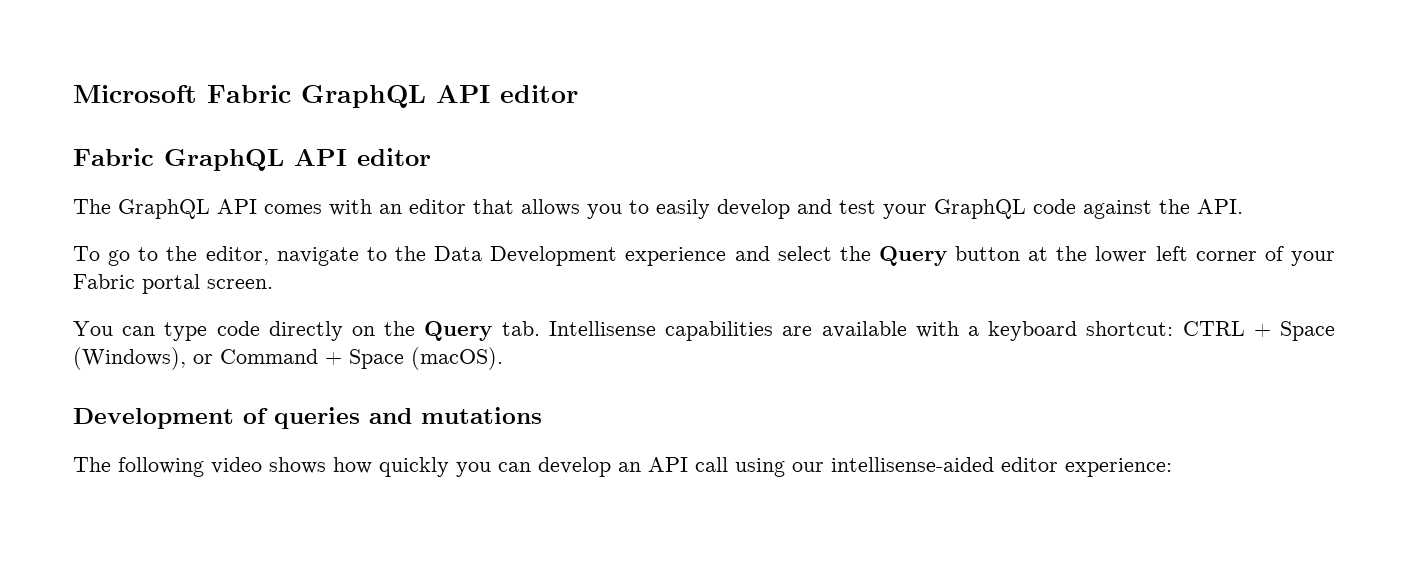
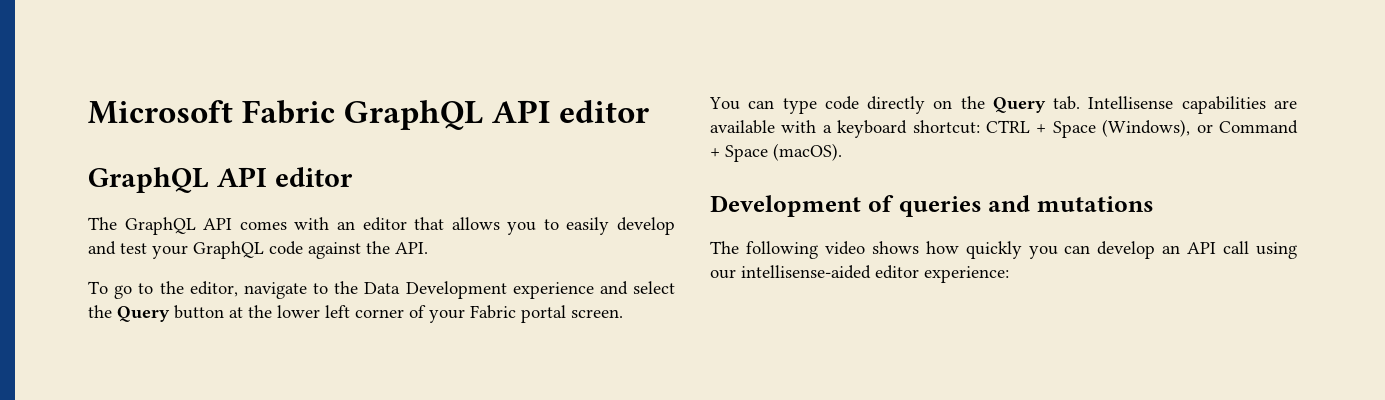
  Microsoft Fabric GraphQL API editor
- Fabric GraphQL API editor
+ GraphQL API editor

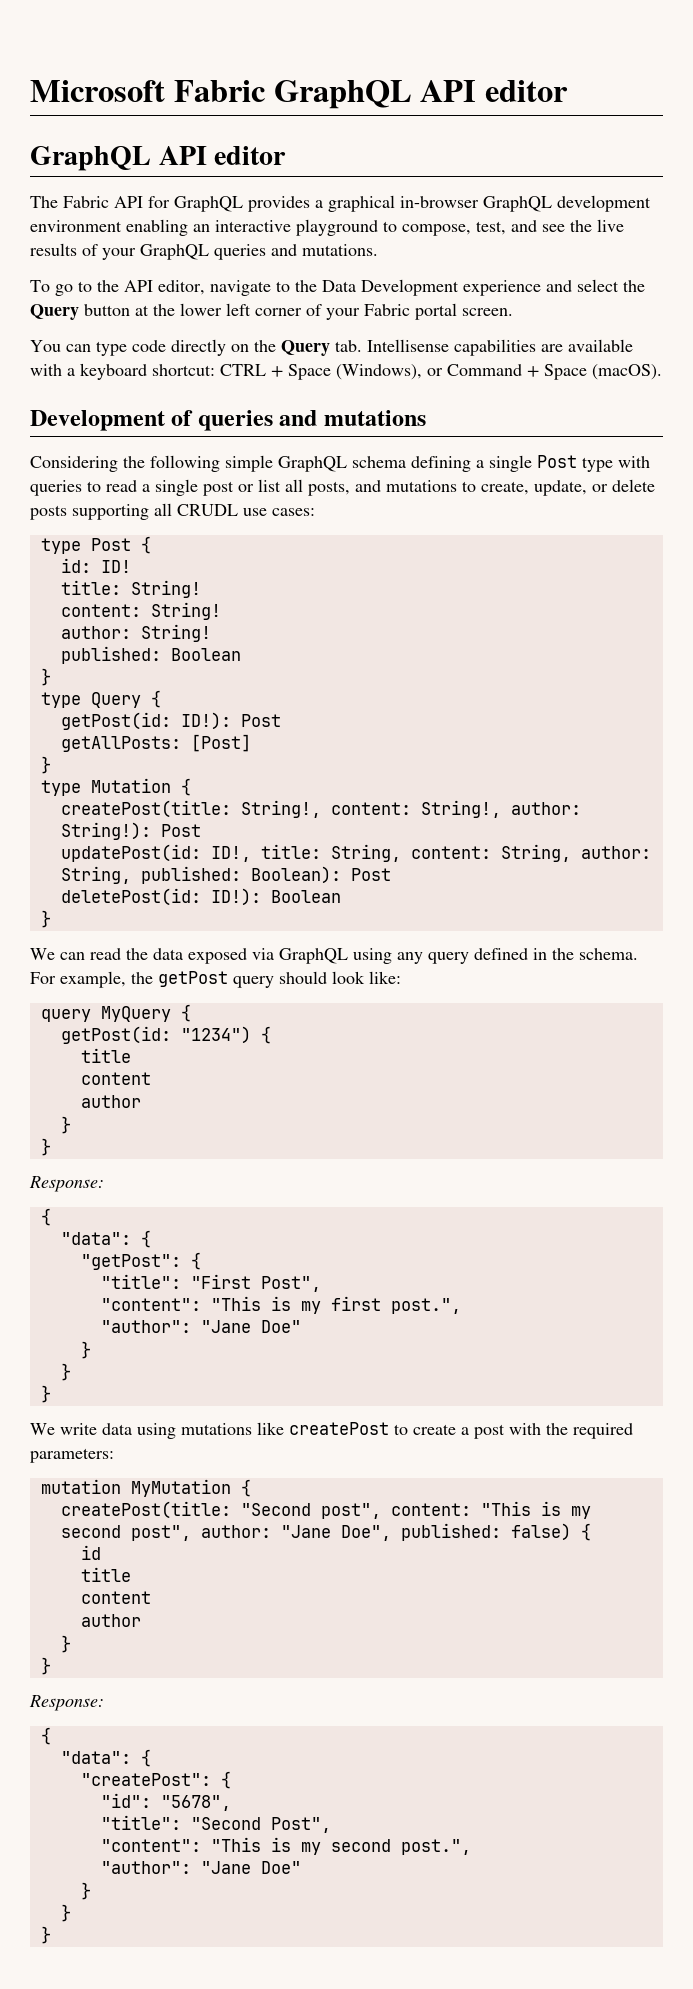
- The GraphQL API comes with an editor that allows you to easily develop and test your GraphQL code against the API.
+ The Fabric API for GraphQL provides a graphical in-browser GraphQL development environment enabling an interactive playground to compose, test, and see the live results of your GraphQL queries and mutations.
- To go to the editor, navigate to the Data Development experience and select the Query button at the lower left corner of your Fabric portal screen.
+ To go to the API editor, navigate to the Data Development experience and select the Query button at the lower left corner of your Fabric portal screen.
- The following video shows how quickly you can develop an API call using our intellisense-aided editor experience:
+ Considering the following simple GraphQL schema defining a single Post type with queries to read a single post or list all posts, and mutations to create, update, or delete posts supporting all CRUDL use cases:
+ type Post {
+ id: ID!
+ title: String!
+ content: String!
+ author: String!
+ published: Boolean
+ }
+ type Query {
+ getPost(id: ID!): Post
+ getAllPosts: [Post]
+ }
+ type Mutation {
+ createPost(title: String!, content: String!, author: String!): Post
+ updatePost(id: ID!, title: String, content: String, author: String, published: Boolean): Post
+ deletePost(id: ID!): Boolean
+ }
+ We can read the data exposed via GraphQL using any query defined in the schema. For example, the getPost query should look like:
+ query MyQuery {
+ getPost(id: "1234") {
+ title
+ content
+ author
+ }
+ }
+ Response:
+ {
+ "data": {
+ "getPost": {
+ "title": "First Post",
+ "content": "This is my first post.",
+ "author": "Jane Doe"
+ }
+ }
+ }
+ We write data using mutations like createPost to create a post with the required parameters:
+ mutation MyMutation {
+ createPost(title: "Second post", content: "This is my second post", author: "Jane Doe", published: false) {
+ id
+ title
+ content
+ author
+ }
+ }
+ Response:
+ {
+ "data": {
+ "createPost": {
+ "id": "5678",
+ "title": "Second Post",
+ "content": "This is my second post.",
+ "author": "Jane Doe"
+ }
+ }
+ }

